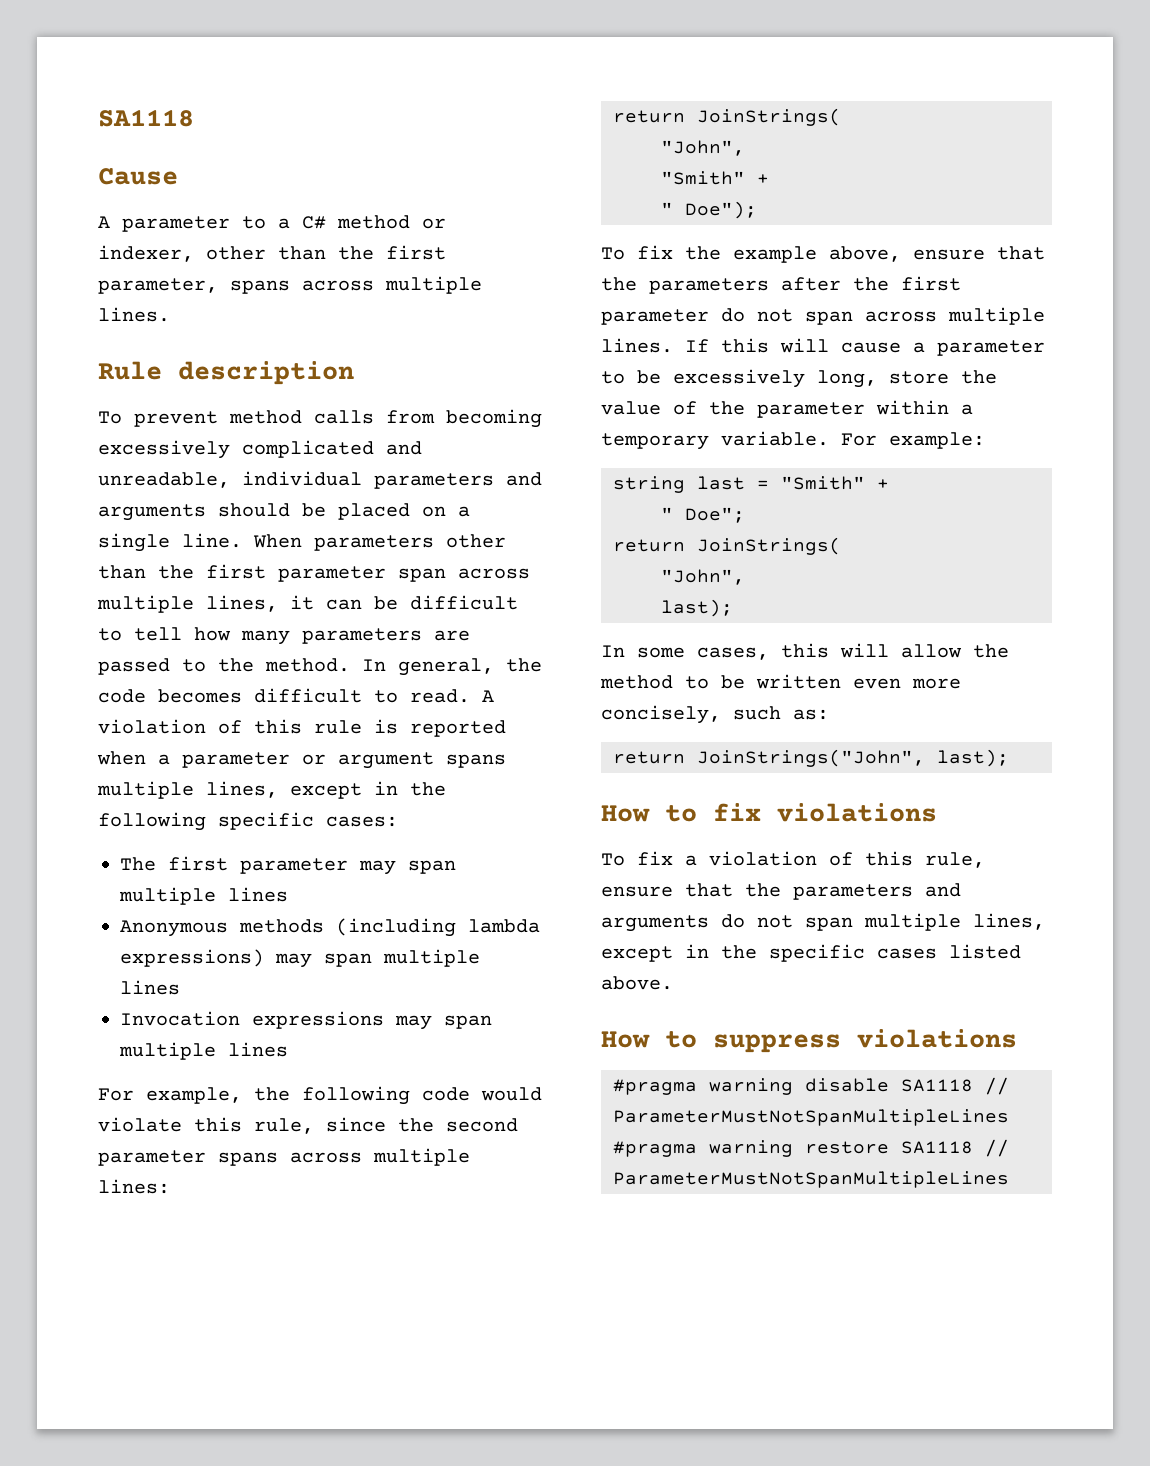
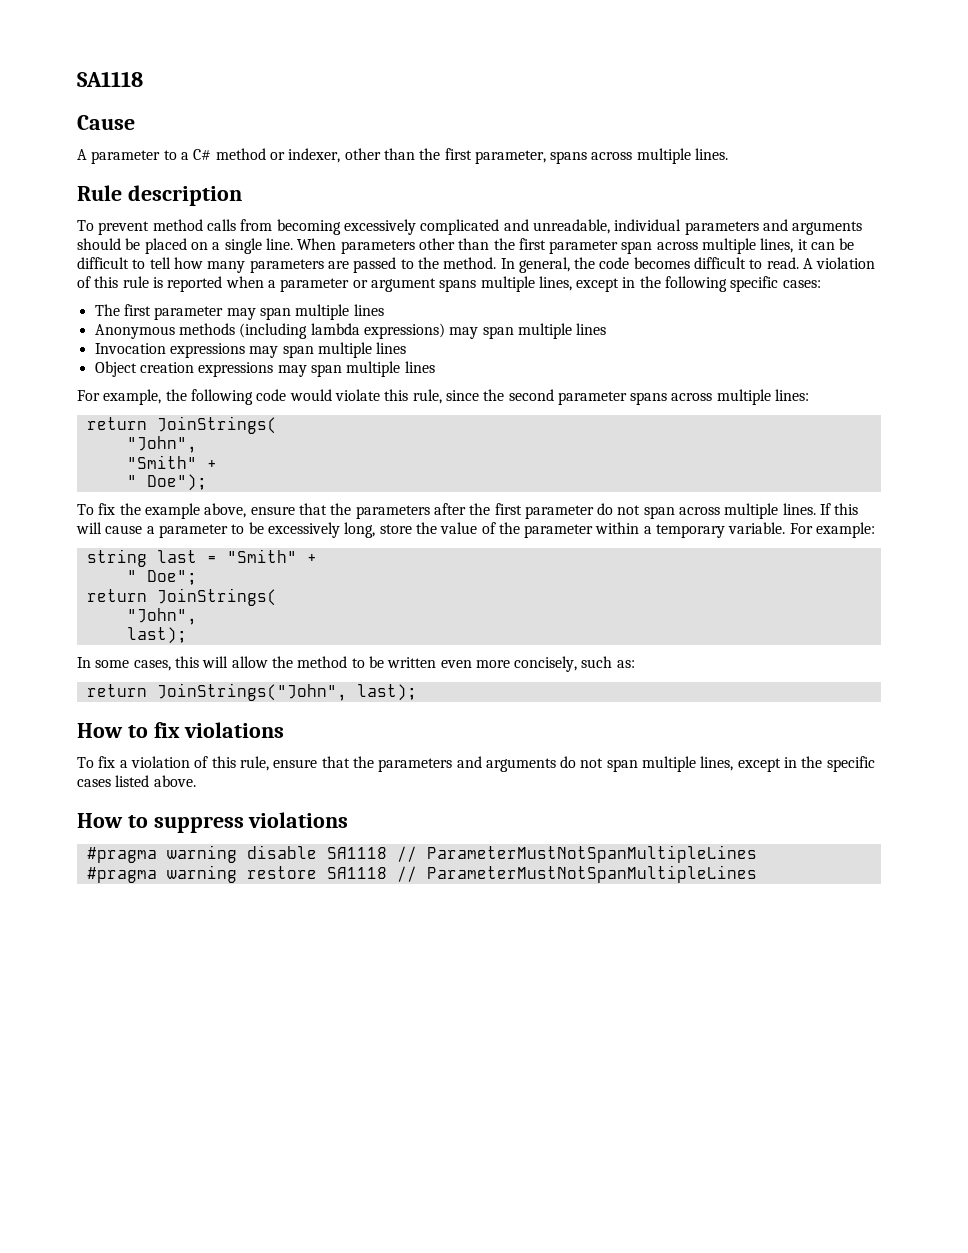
+ Object creation expressions may span multiple lines

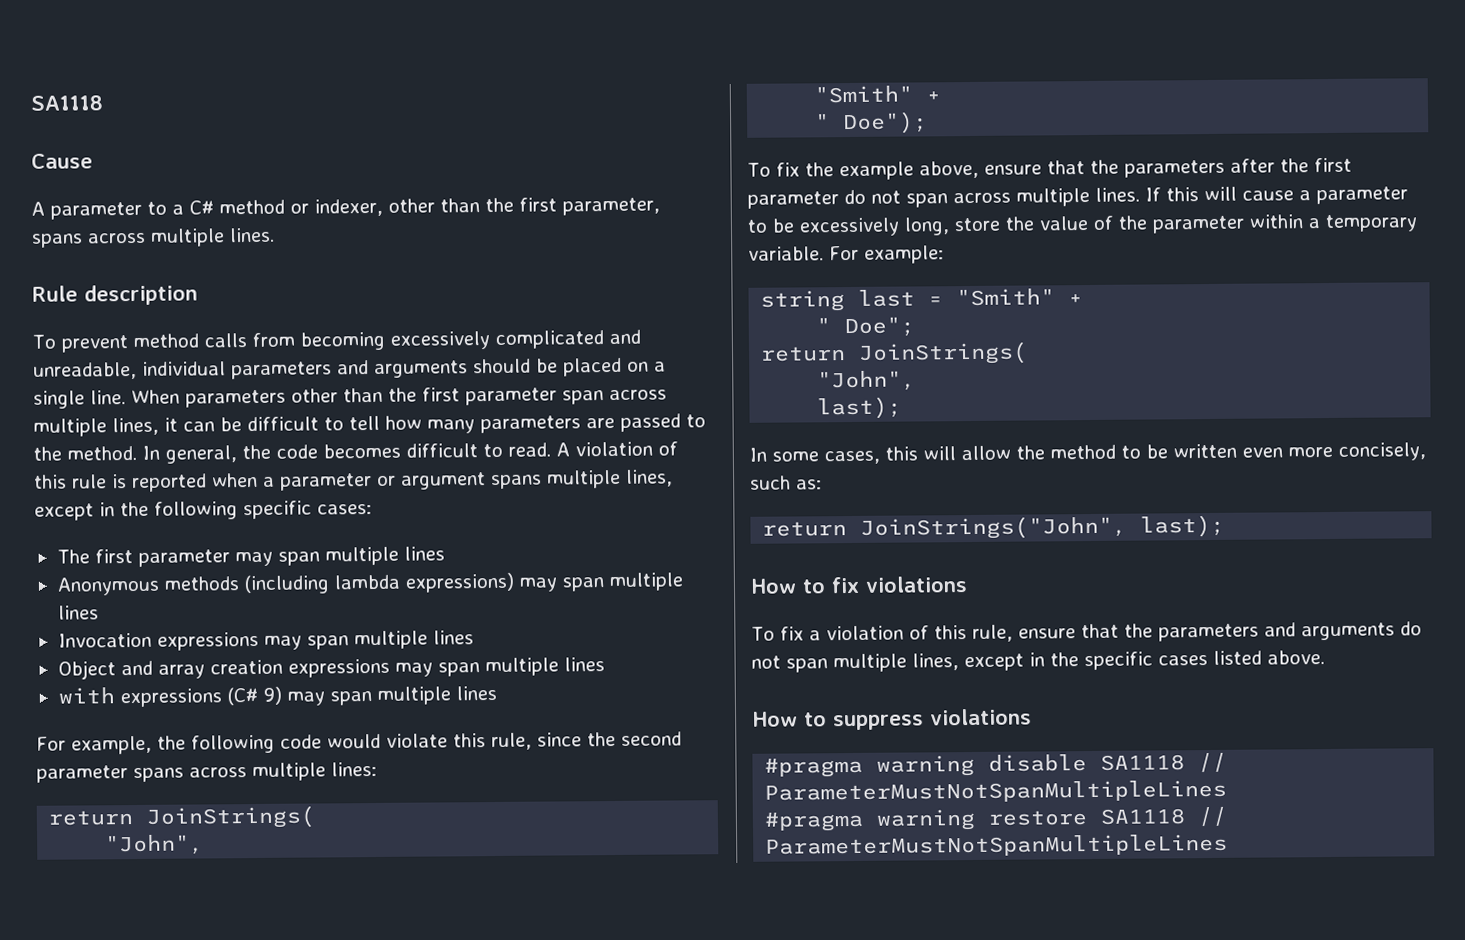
- Object creation expressions may span multiple lines
+ Object and array creation expressions may span multiple lines
+ with expressions (C# 9) may span multiple lines

